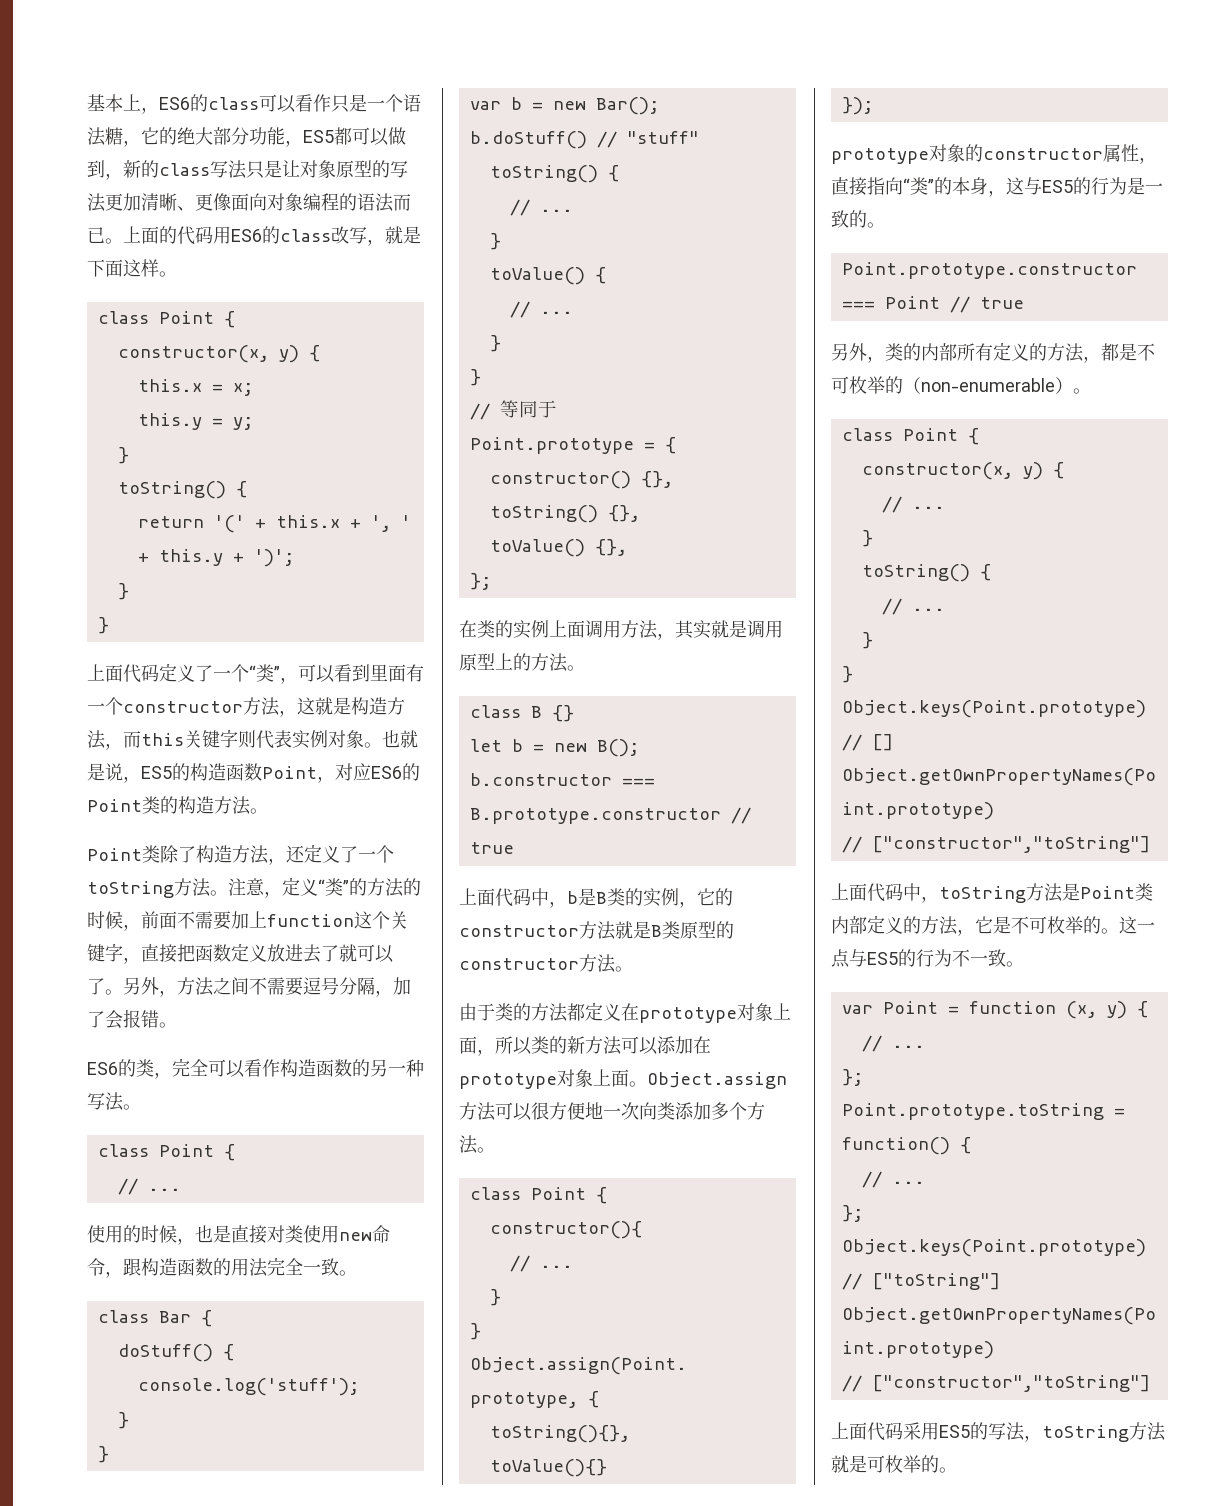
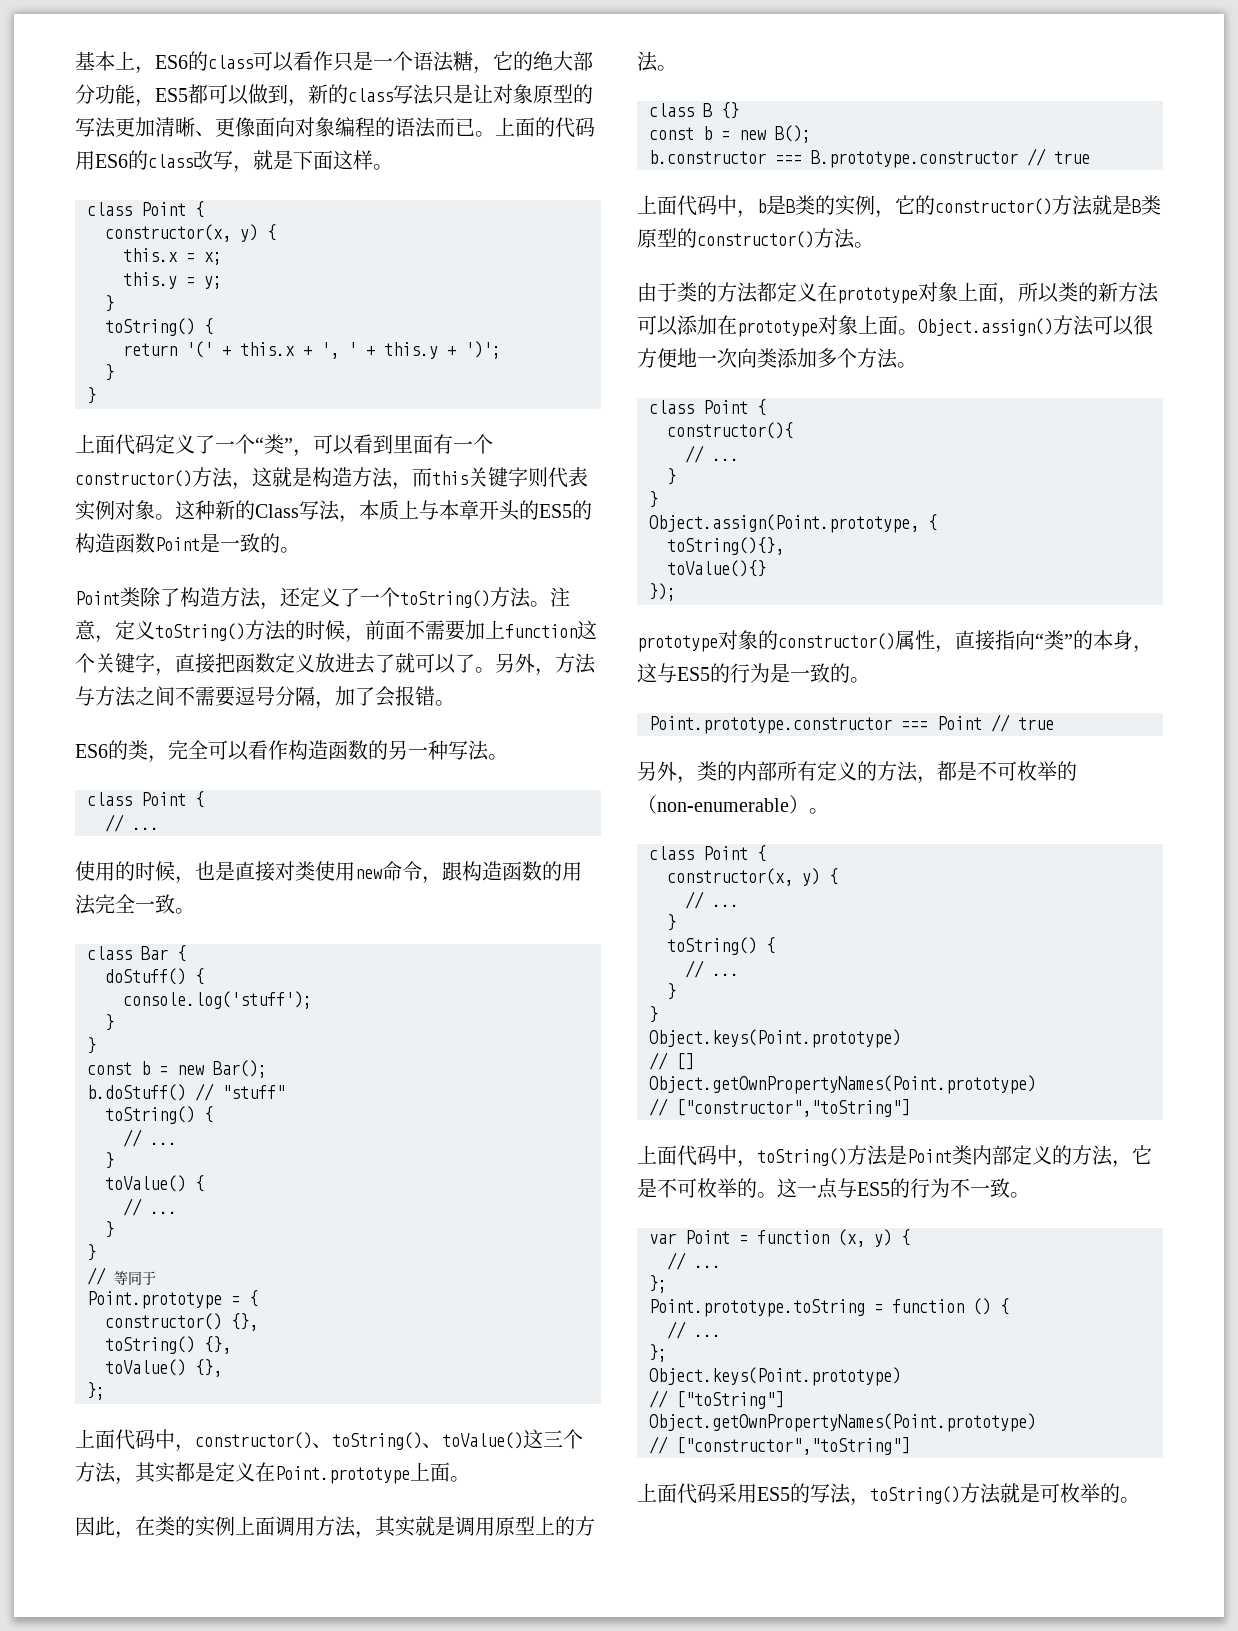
- 上面代码定义了一个“类”，可以看到里面有一个constructor方法，这就是构造方法，而this关键字则代表实例对象。
+ 上面代码定义了一个“类”，可以看到里面有一个constructor()方法，这就是构造方法，而this关键字则代表实例对象。
- 也就是说，ES5的构造函数Point，对应ES6的Point类的构造方法。
+ 这种新的Class写法，本质上与本章开头的ES5的构造函数Point是一致的。
- Point类除了构造方法，还定义了一个toString方法。
+ Point类除了构造方法，还定义了一个toString()方法。
- 注意，定义“类”的方法的时候，前面不需要加上function这个关键字，直接把函数定义放进去了就可以了。
+ 注意，定义toString()方法的时候，前面不需要加上function这个关键字，直接把函数定义放进去了就可以了。
- 另外，方法之间不需要逗号分隔，加了会报错。
+ 另外，方法与方法之间不需要逗号分隔，加了会报错。
- var b = new Bar();
+ const b = new Bar();
- 在类的实例上面调用方法，其实就是调用原型上的方法。
+ 上面代码中，constructor()、toString()、toValue()这三个方法，其实都是定义在Point.prototype上面。
+ 因此，在类的实例上面调用方法，其实就是调用原型上的方法。
- let b = new B();
+ const b = new B();
- 上面代码中，b是B类的实例，它的constructor方法就是B类原型的constructor方法。
+ 上面代码中，b是B类的实例，它的constructor()方法就是B类原型的constructor()方法。
- Object.assign方法可以很方便地一次向类添加多个方法。
+ Object.assign()方法可以很方便地一次向类添加多个方法。
- prototype对象的constructor属性，直接指向“类”的本身，这与ES5的行为是一致的。
+ prototype对象的constructor()属性，直接指向“类”的本身，这与ES5的行为是一致的。
- 上面代码中，toString方法是Point类内部定义的方法，它是不可枚举的。
+ 上面代码中，toString()方法是Point类内部定义的方法，它是不可枚举的。
- Point.prototype.toString = function() {
+ Point.prototype.toString = function () {
- 上面代码采用ES5的写法，toString方法就是可枚举的。
+ 上面代码采用ES5的写法，toString()方法就是可枚举的。

